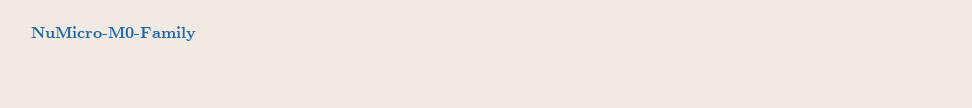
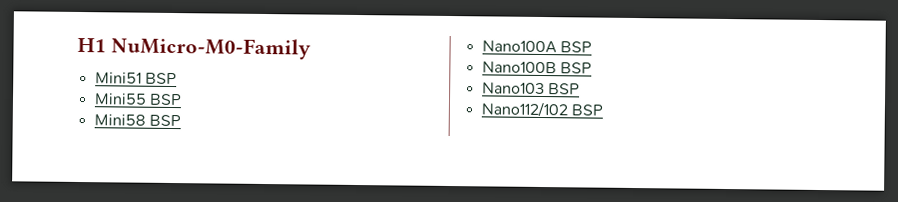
- NuMicro-M0-Family
+ H1 NuMicro-M0-Family
+ Mini51 BSP
+ Mini55 BSP
+ Mini58 BSP
+ Nano100A BSP
+ Nano100B BSP
+ Nano103 BSP
+ Nano112/102 BSP

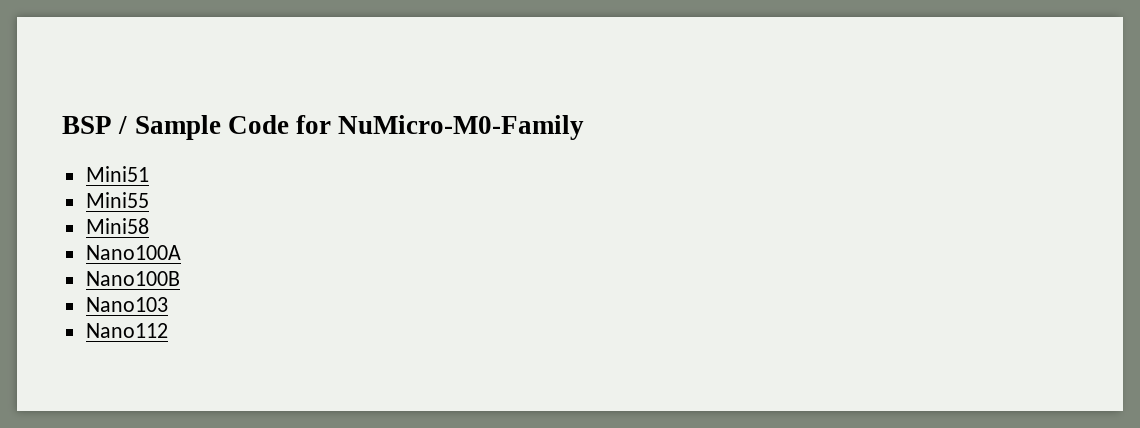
- H1 NuMicro-M0-Family
+ BSP / Sample Code for NuMicro-M0-Family
- Mini51 BSP
+ Mini51
- Mini55 BSP
+ Mini55
- Mini58 BSP
+ Mini58
- Nano100A BSP
+ Nano100A
- Nano100B BSP
+ Nano100B
- Nano103 BSP
- Nano112/102 BSP
+ Nano103
+ Nano112

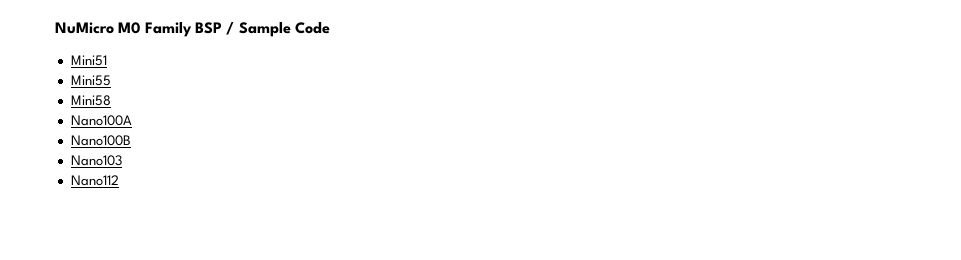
- BSP / Sample Code for NuMicro-M0-Family
+ NuMicro M0 Family BSP / Sample Code

